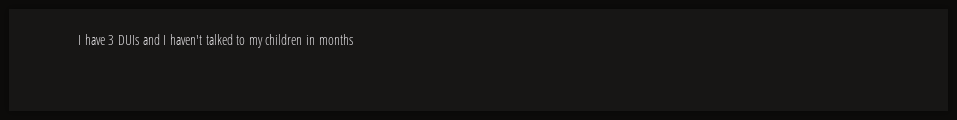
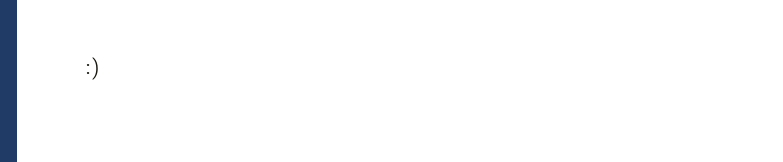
- I have 3 DUIs and I haven't talked to my children in months
+ :)

